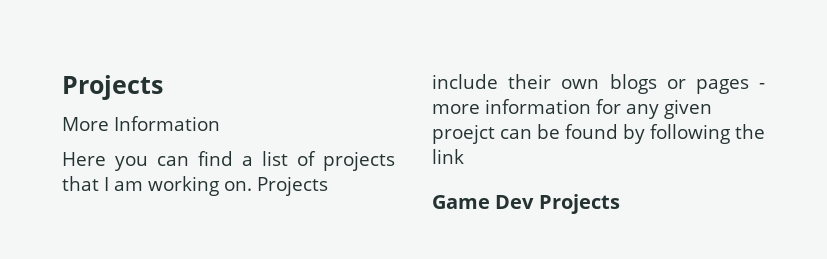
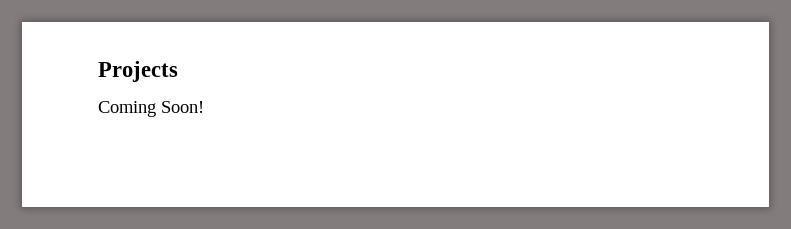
- More Information
- Here you can find a list of projects that I am working on. Projects include their own blogs or pages - more information for any given proejct can be found by following the link
- Game Dev Projects
+ Coming Soon!

